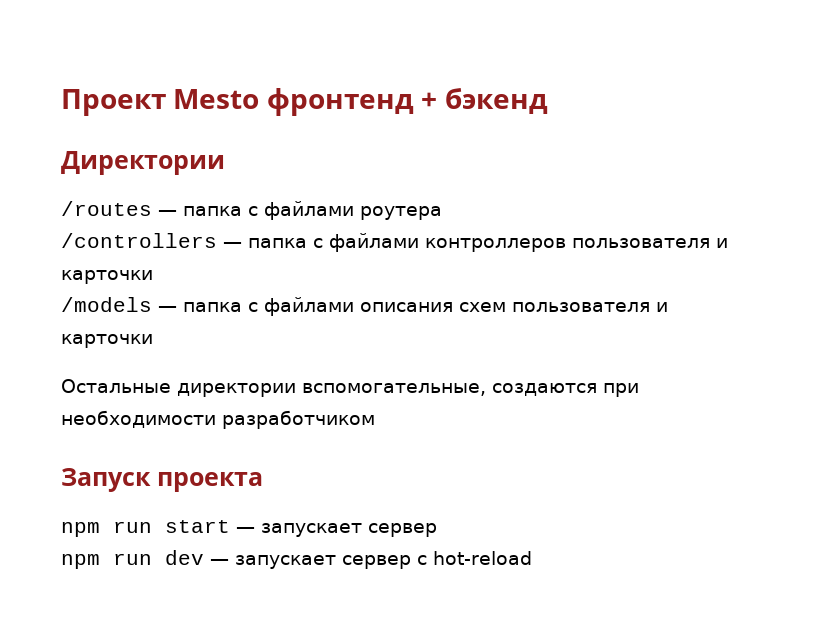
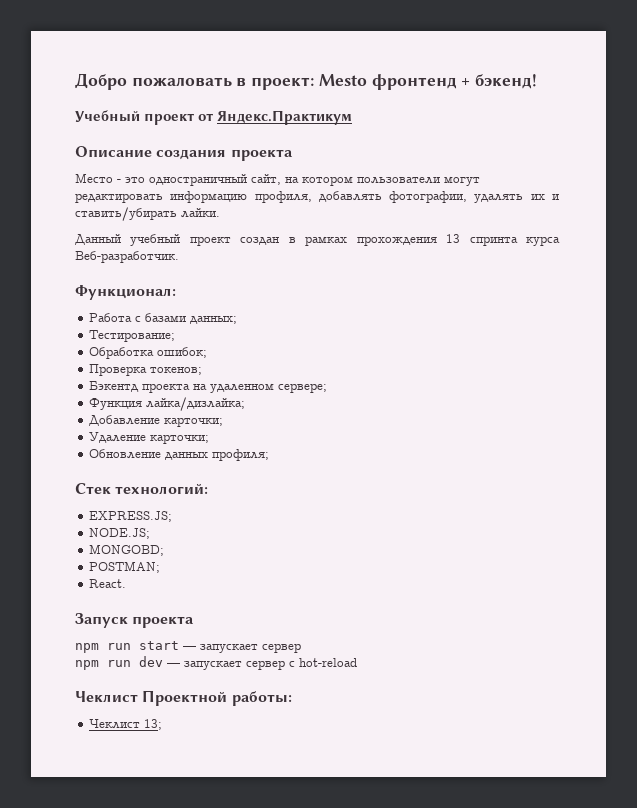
- Проект Mesto фронтенд + бэкенд
- Директории
- /routes — папка с файлами роутера
- /controllers — папка с файлами контроллеров пользователя и карточки
- /models — папка с файлами описания схем пользователя и карточки
- Остальные директории вспомогательные, создаются при необходимости разработчиком
+ Добро пожаловать в проект: Mesto фронтенд + бэкенд!
+ Учебный проект от Яндекс.Практикум
+ Описание создания проекта
+ Место - это одностраничный сайт, на котором пользователи могут редактировать информацию профиля, добавлять фотографии, удалять их и ставить/убирать лайки.
+ Данный учебный проект создан в рамках прохождения 13 спринта курса Веб-разработчик.
+ Функционал:
+ Работа с базами данных;
+ Тестирование;
+ Обработка ошибок;
+ Проверка токенов;
+ Бэкентд проекта на удаленном сервере;
+ Функция лайка/дизлайка;
+ Добавление карточки;
+ Удаление карточки;
+ Обновление данных профиля;
+ Стек технологий:
+ EXPRESS.JS;
+ NODE.JS;
+ MONGOBD;
+ POSTMAN;
+ React.
+ Чеклист Проектной работы:
+ Чеклист 13;

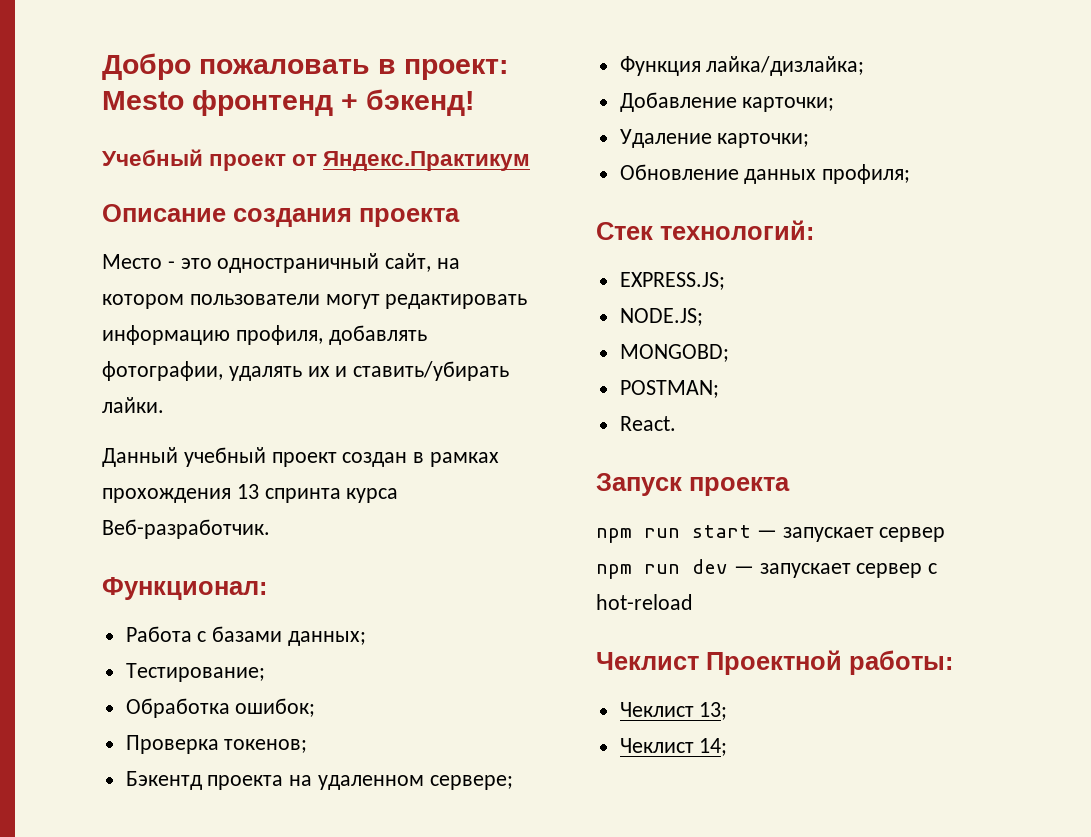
+ Чеклист 14;

